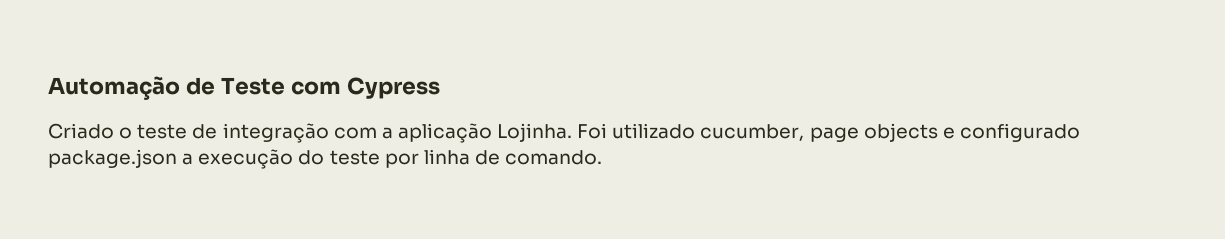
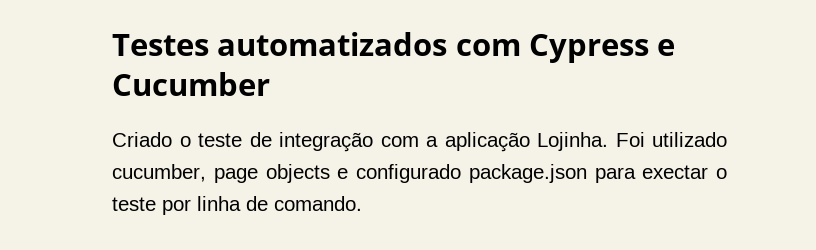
- Automação de Teste com Cypress
+ Testes automatizados com Cypress e Cucumber
- Foi utilizado cucumber, page objects e configurado package.json a execução do teste por linha de comando.
+ Foi utilizado cucumber, page objects e configurado package.json para exectar o teste por linha de comando.

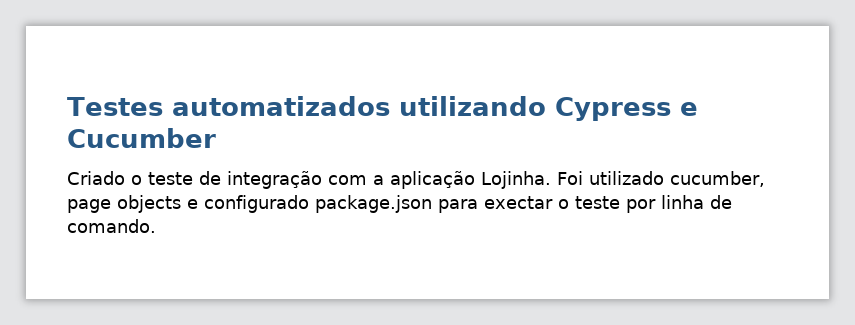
- Testes automatizados com Cypress e Cucumber
+ Testes automatizados utilizando Cypress e Cucumber

